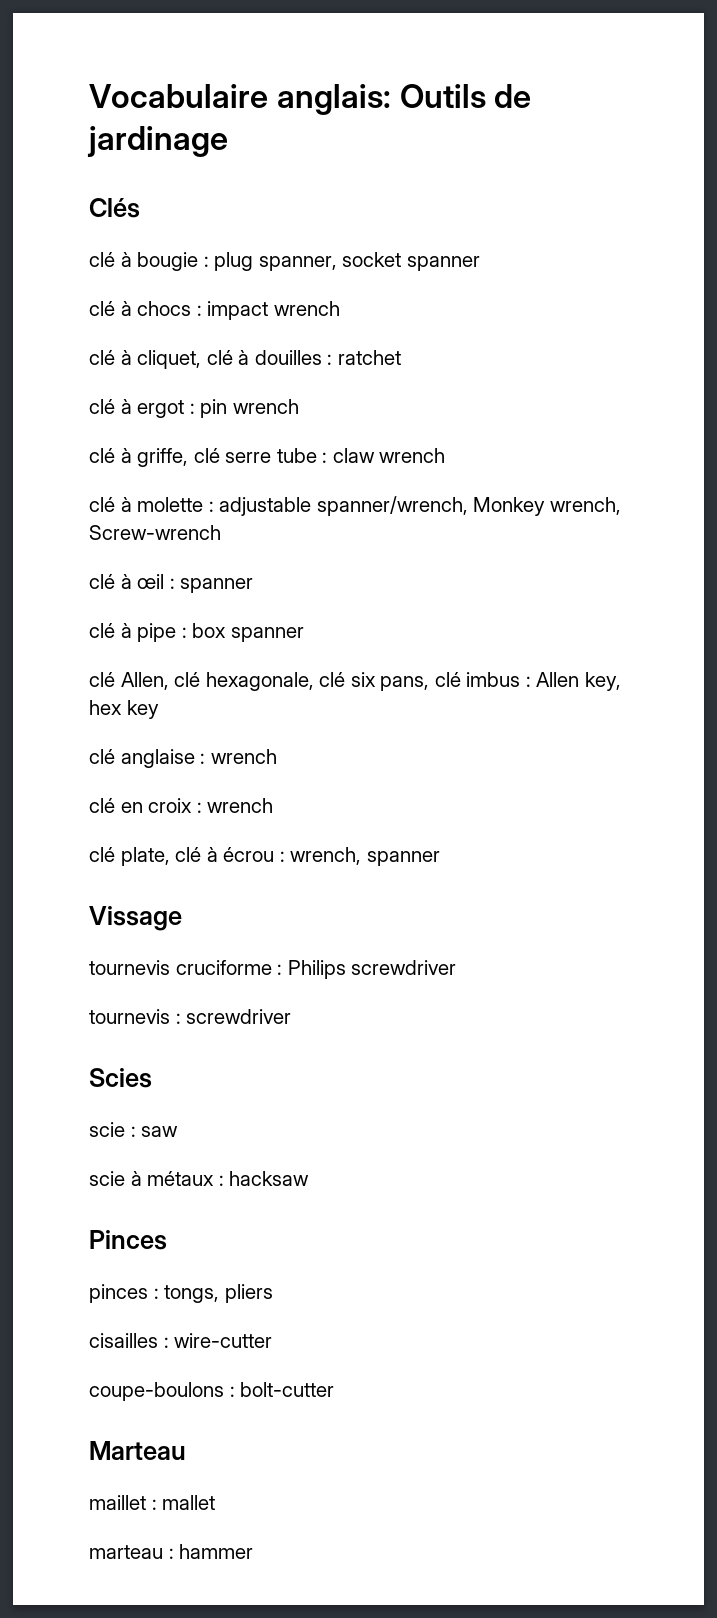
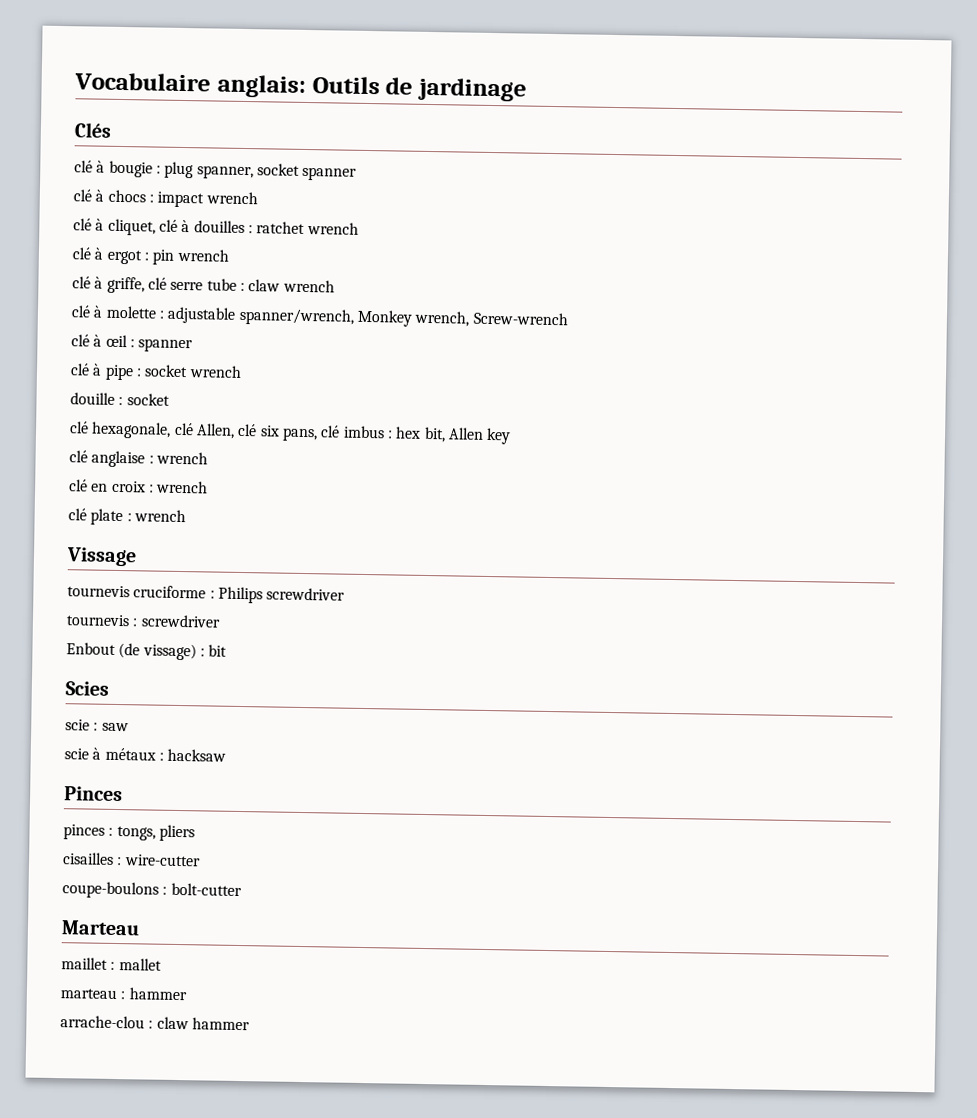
- clé à cliquet, clé à douilles : ratchet
+ clé à cliquet, clé à douilles : ratchet wrench
- clé à pipe : box spanner
- clé Allen, clé hexagonale, clé six pans, clé imbus : Allen key, hex key
+ clé à pipe : socket wrench
+ douille : socket
+ clé hexagonale, clé Allen, clé six pans, clé imbus : hex bit, Allen key
- clé plate, clé à écrou : wrench, spanner
+ clé plate : wrench
+ Enbout (de vissage) : bit
+ arrache-clou : claw hammer

